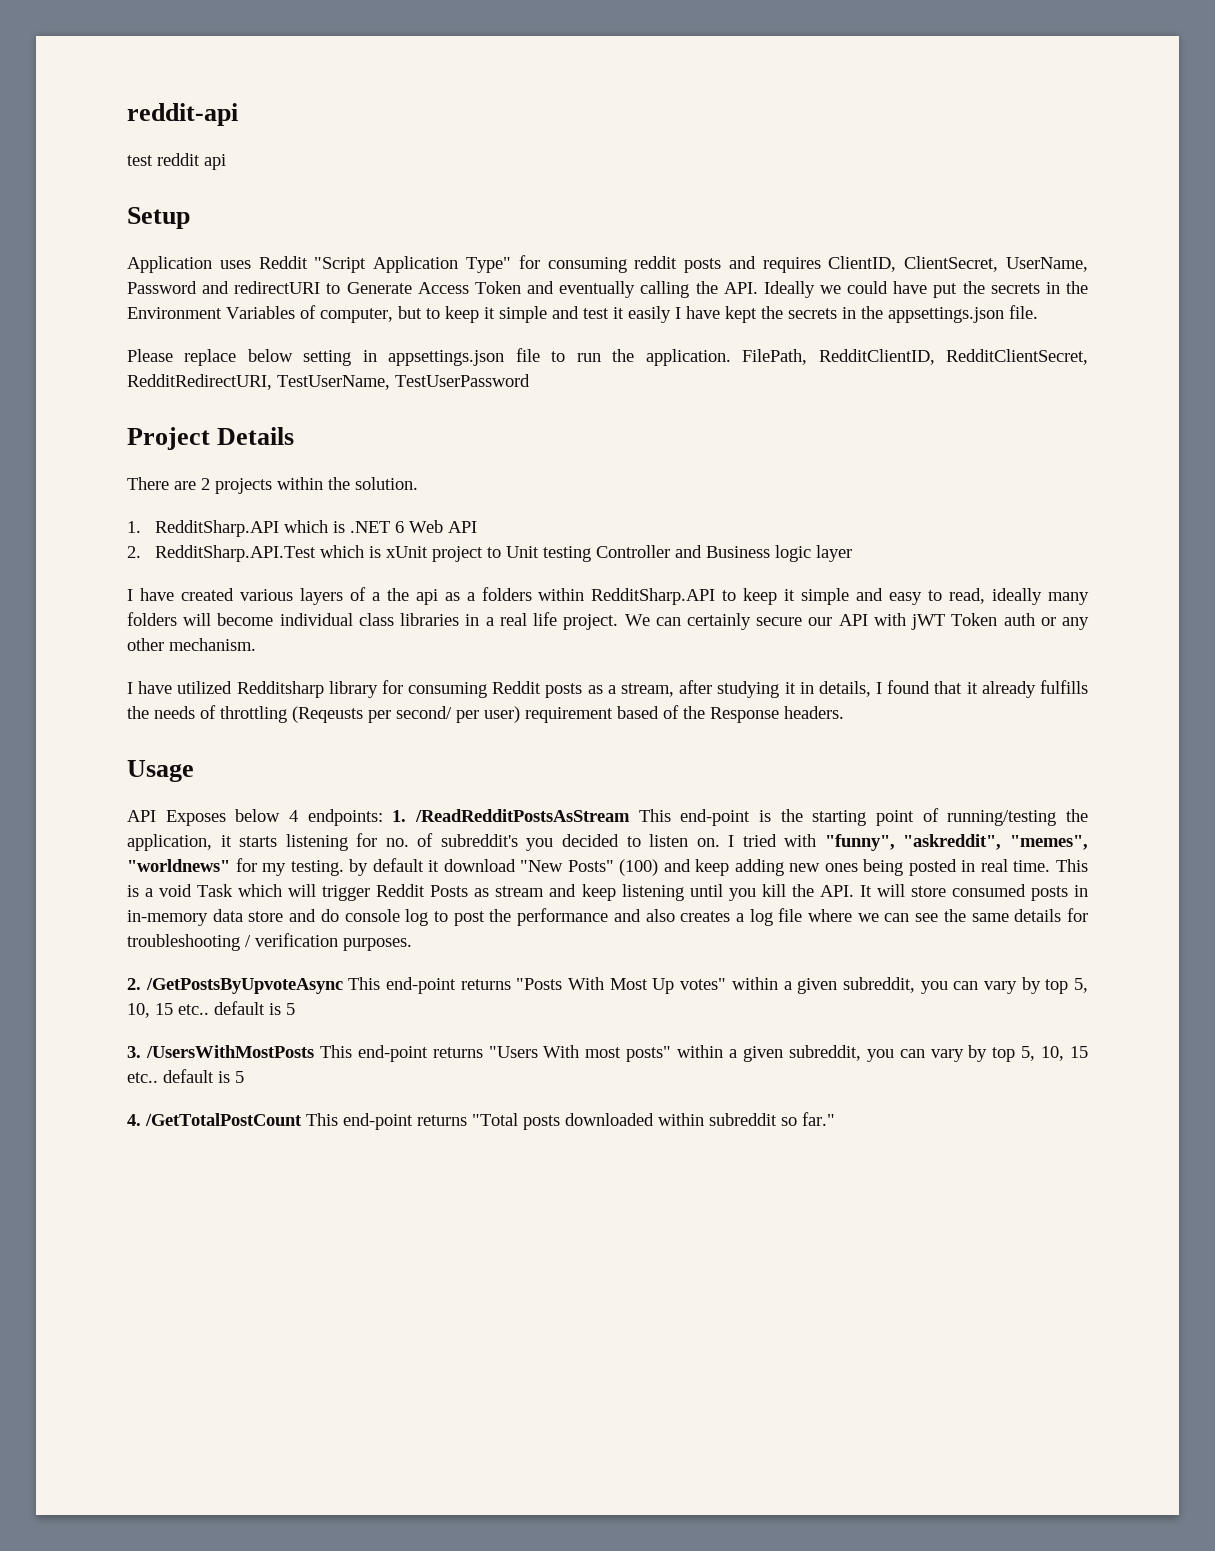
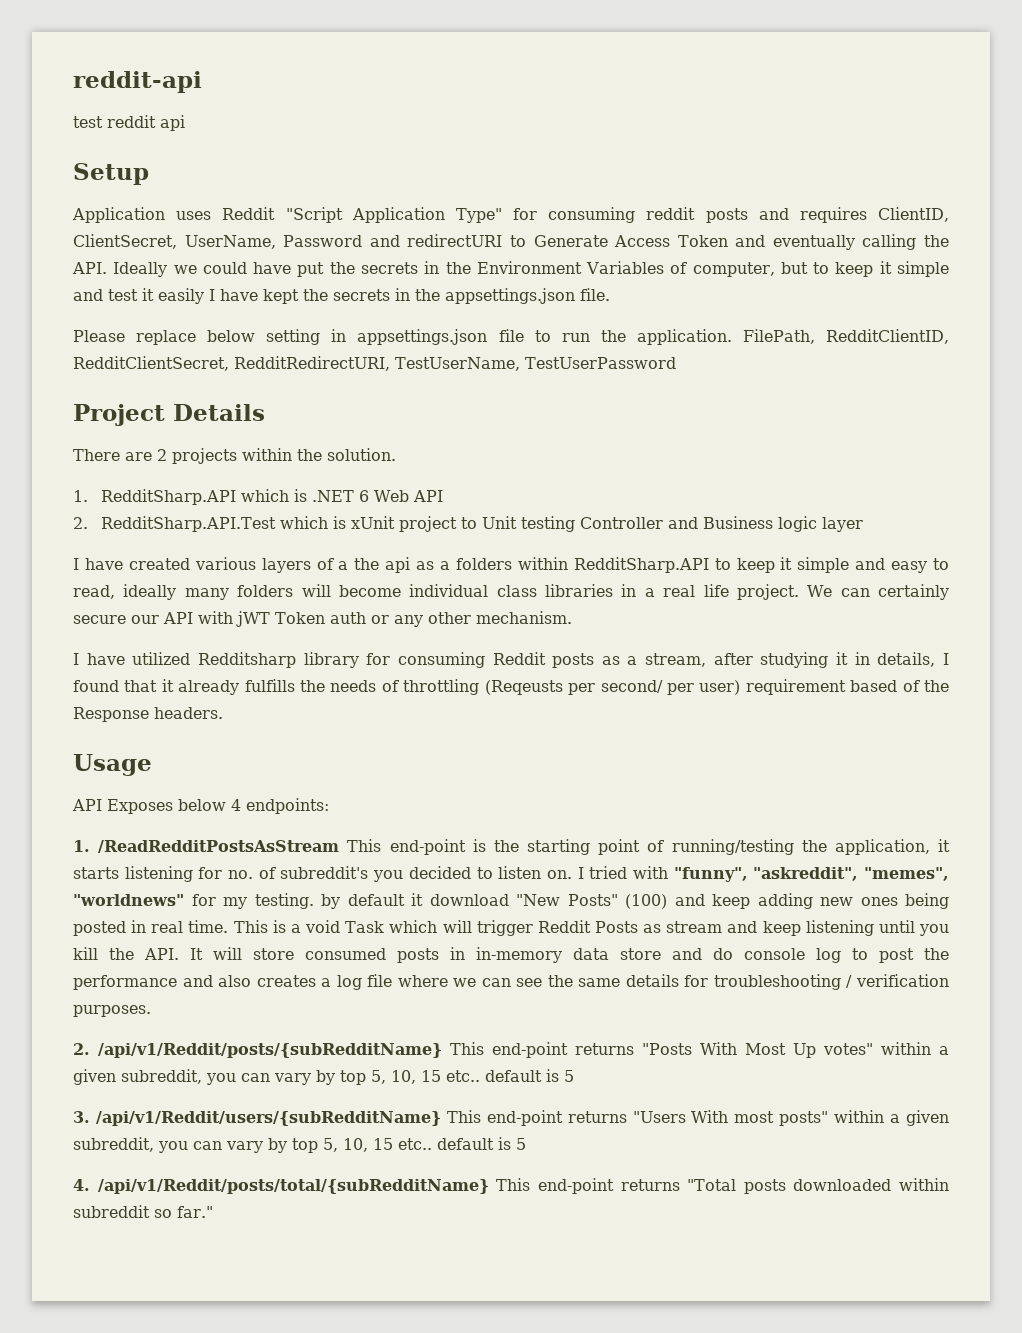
- API Exposes below 4 endpoints: 1. /ReadRedditPostsAsStream This end-point is the starting point of running/testing the application, it starts listening for no. of subreddit's you decided to listen on.
+ API Exposes below 4 endpoints:
+ 1. /ReadRedditPostsAsStream This end-point is the starting point of running/testing the application, it starts listening for no. of subreddit's you decided to listen on.
- 2. /GetPostsByUpvoteAsync This end-point returns "Posts With Most Up votes" within a given subreddit, you can vary by top 5, 10, 15 etc.. default is 5
+ 2. /api/v1/Reddit/posts/{subRedditName} This end-point returns "Posts With Most Up votes" within a given subreddit, you can vary by top 5, 10, 15 etc.. default is 5
- 3. /UsersWithMostPosts This end-point returns "Users With most posts" within a given subreddit, you can vary by top 5, 10, 15 etc.. default is 5
+ 3. /api/v1/Reddit/users/{subRedditName} This end-point returns "Users With most posts" within a given subreddit, you can vary by top 5, 10, 15 etc.. default is 5
- 4. /GetTotalPostCount This end-point returns "Total posts downloaded within subreddit so far."
+ 4. /api/v1/Reddit/posts/total/{subRedditName} This end-point returns "Total posts downloaded within subreddit so far."

